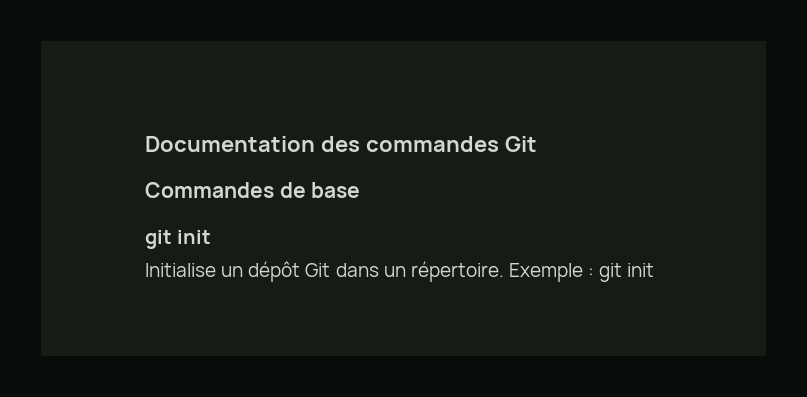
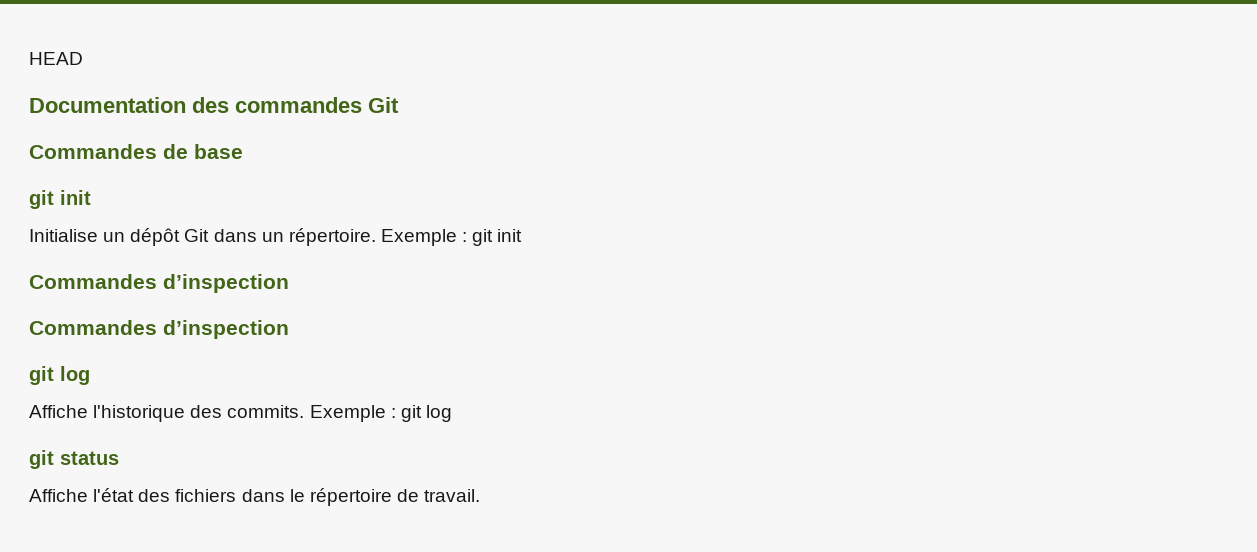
+ HEAD
  Exemple : git init
+ Commandes d’inspection
+ Commandes d’inspection
+ git log
+ Affiche l'historique des commits. Exemple : git log
+ git status
+ Affiche l'état des fichiers dans le répertoire de travail.

